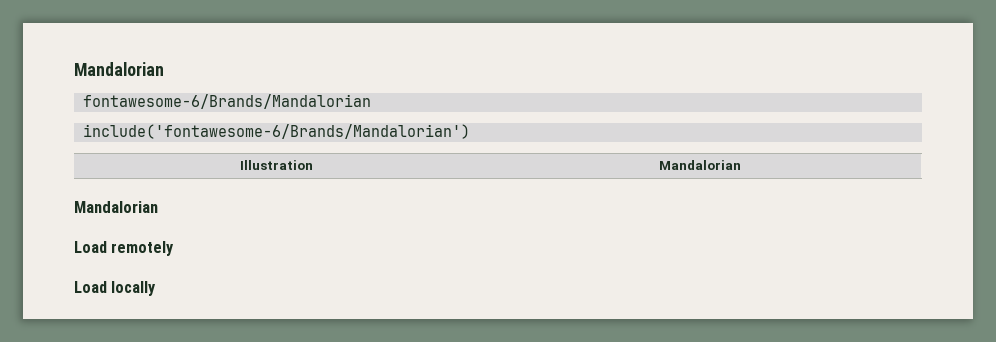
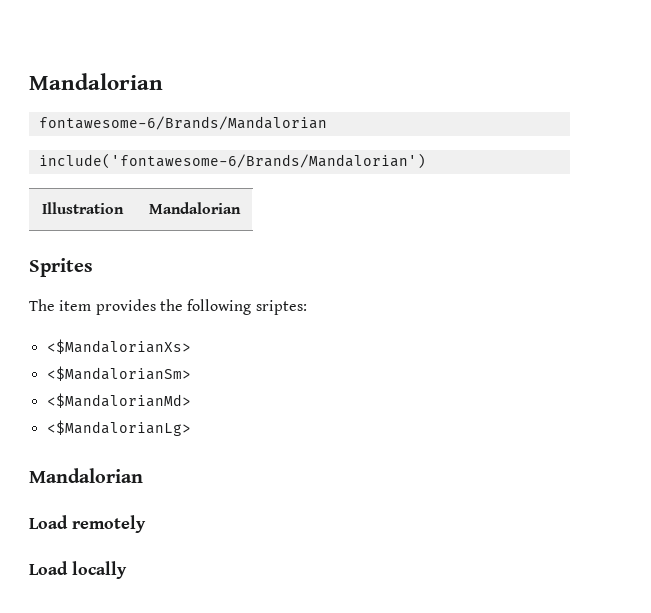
+ Sprites
+ The item provides the following sriptes:
+ <$MandalorianXs>
+ <$MandalorianSm>
+ <$MandalorianMd>
+ <$MandalorianLg>

